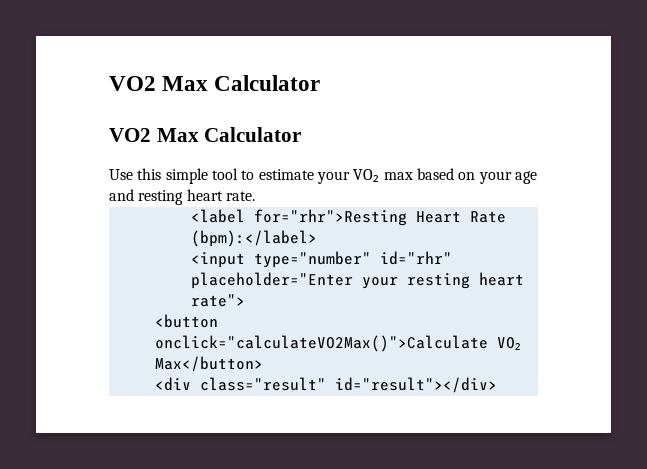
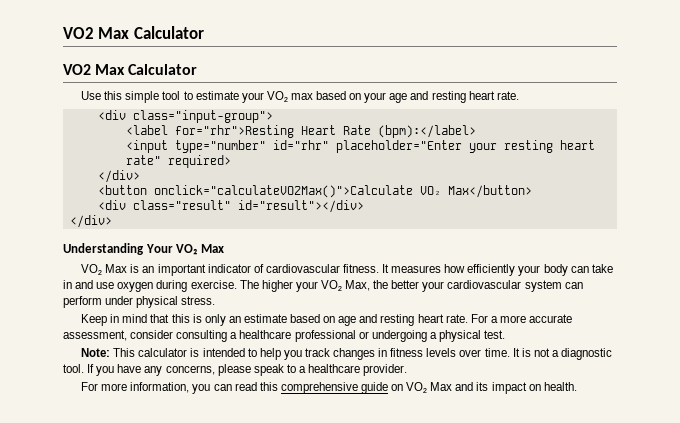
+ <div class="input-group">
- <input type="number" id="rhr" placeholder="Enter your resting heart rate">
+ <input type="number" id="rhr" placeholder="Enter your resting heart rate" required>
+ </div>
  <div class="result" id="result"></div>
+ </div>
+ Understanding Your VO₂ Max
+ VO₂ Max is an important indicator of cardiovascular fitness. It measures how efficiently your body can take in and use oxygen during exercise. The higher your VO₂ Max, the better your cardiovascular system can perform under physical stress.
+ Keep in mind that this is only an estimate based on age and resting heart rate. For a more accurate assessment, consider consulting a healthcare professional or undergoing a physical test.
+ Note: This calculator is intended to help you track changes in fitness levels over time. It is not a diagnostic tool. If you have any concerns, please speak to a healthcare provider.
+ For more information, you can read this comprehensive guide on VO₂ Max and its impact on health.

